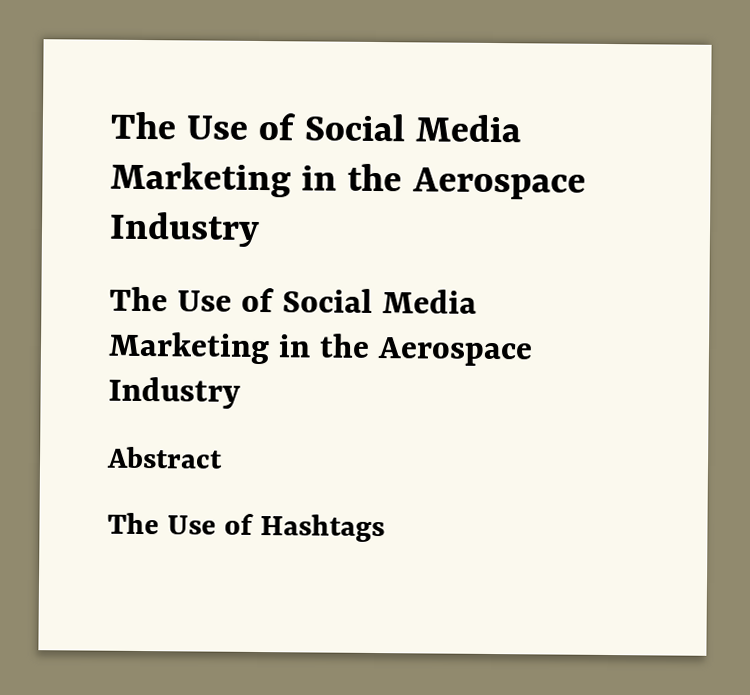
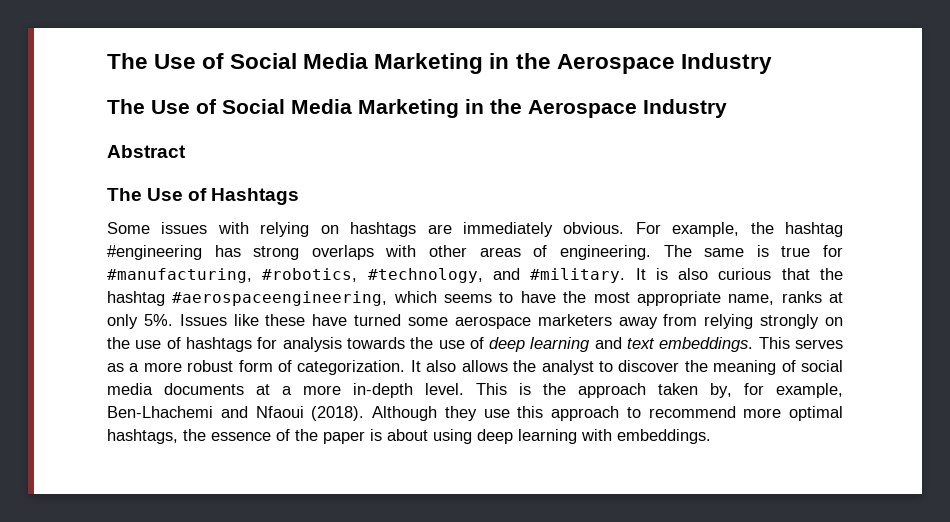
+ Some issues with relying on hashtags are immediately obvious. For example, the hashtag #engineering has strong overlaps with other areas of engineering. The same is true for #manufacturing, #robotics, #technology, and #military. It is also curious that the hashtag #aerospaceengineering, which seems to have the most appropriate name, ranks at only 5%. Issues like these have turned some aerospace marketers away from relying strongly on the use of hashtags for analysis towards the use of deep learning and text embeddings. This serves as a more robust form of categorization. It also allows the analyst to discover the meaning of social media documents at a more in-depth level. This is the approach taken by, for example, Ben-Lhachemi and Nfaoui (2018). Although they use this approach to recommend more optimal hashtags, the essence of the paper is about using deep learning with embeddings.

